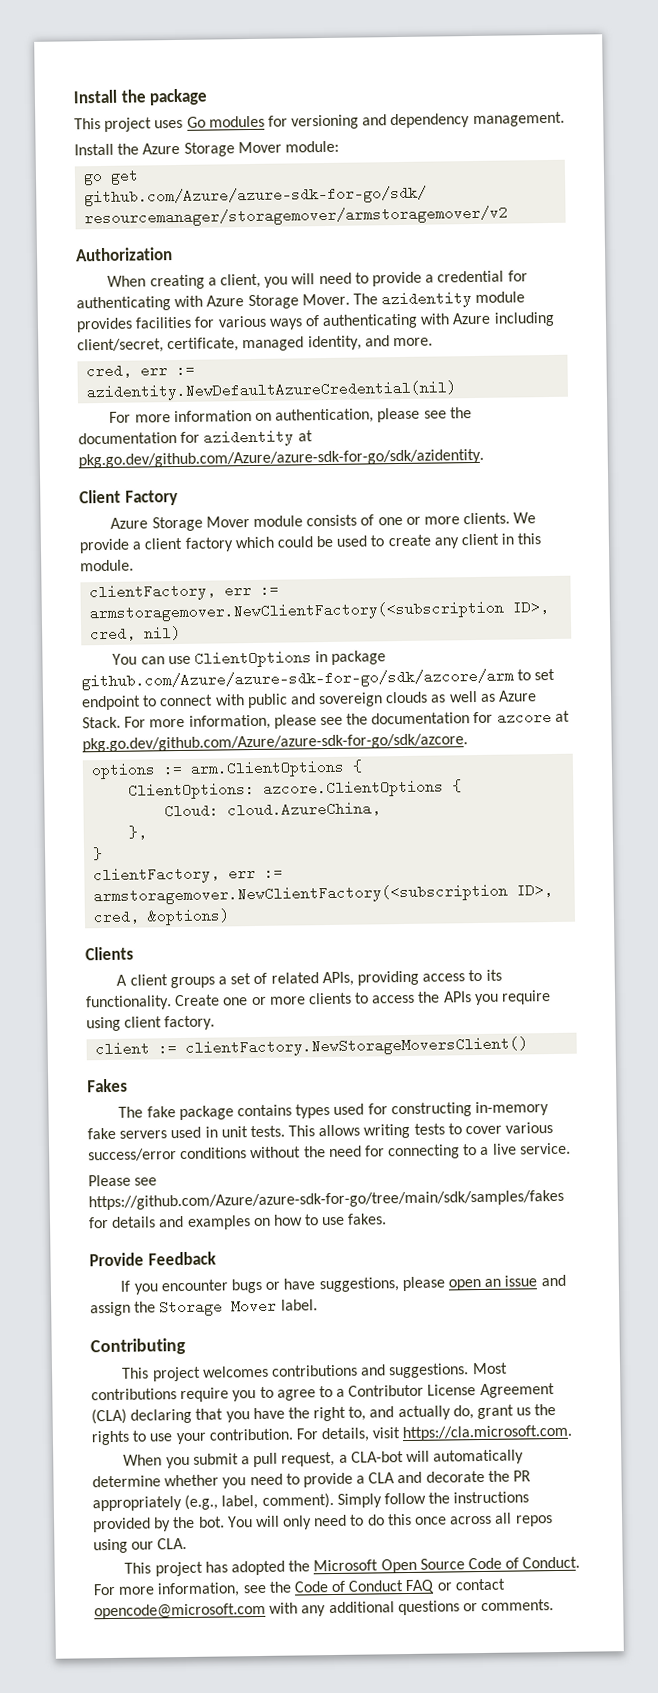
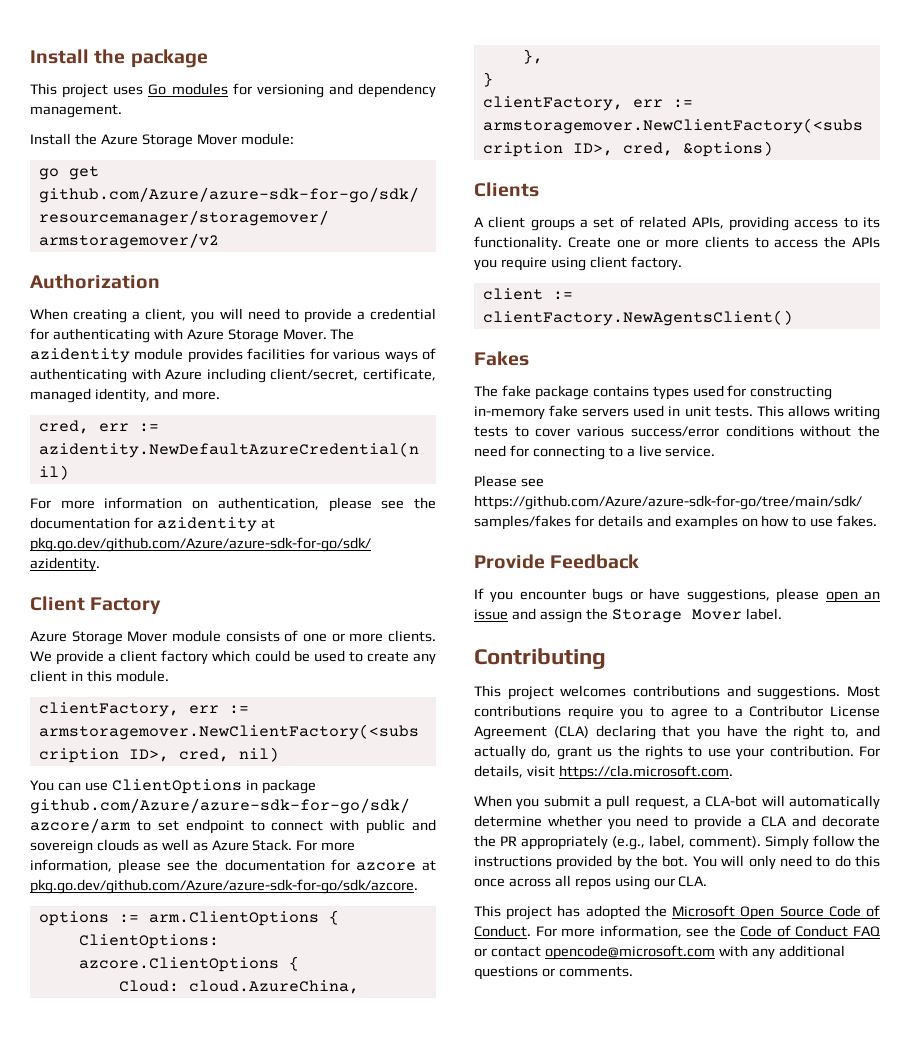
- client := clientFactory.NewStorageMoversClient()
+ client := clientFactory.NewAgentsClient()

